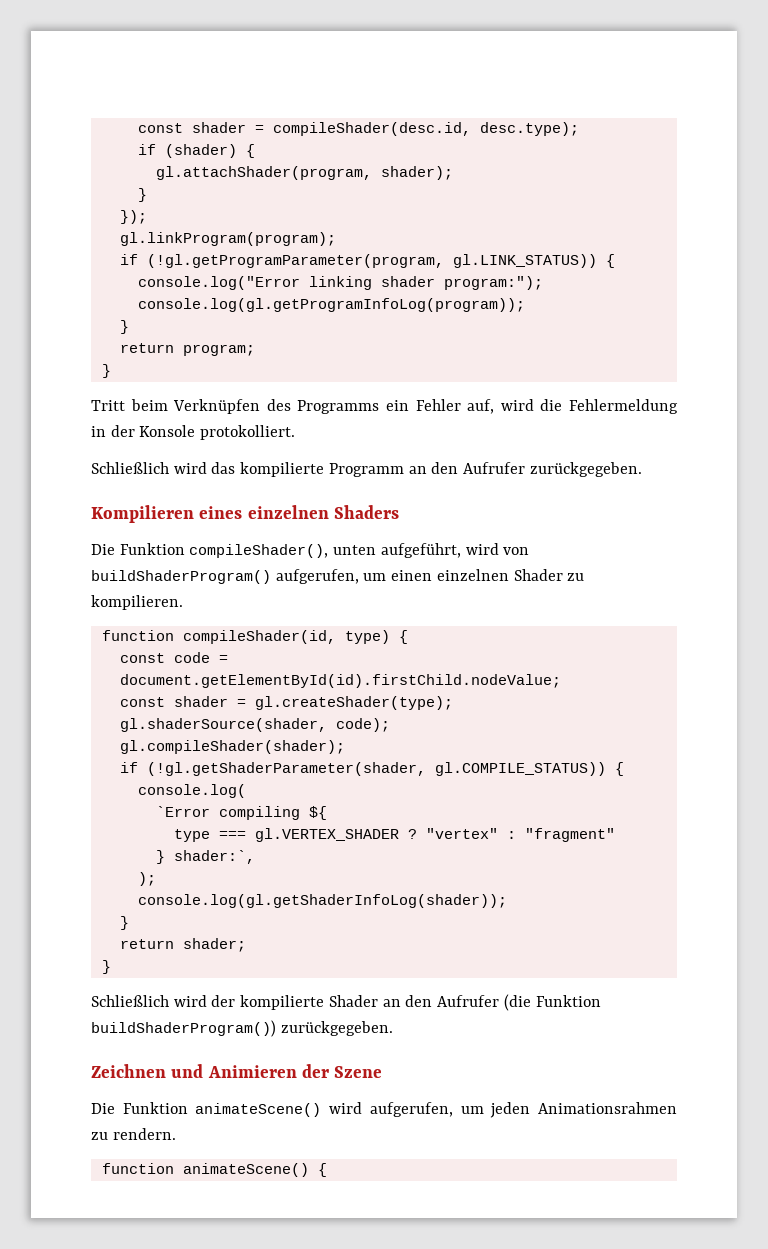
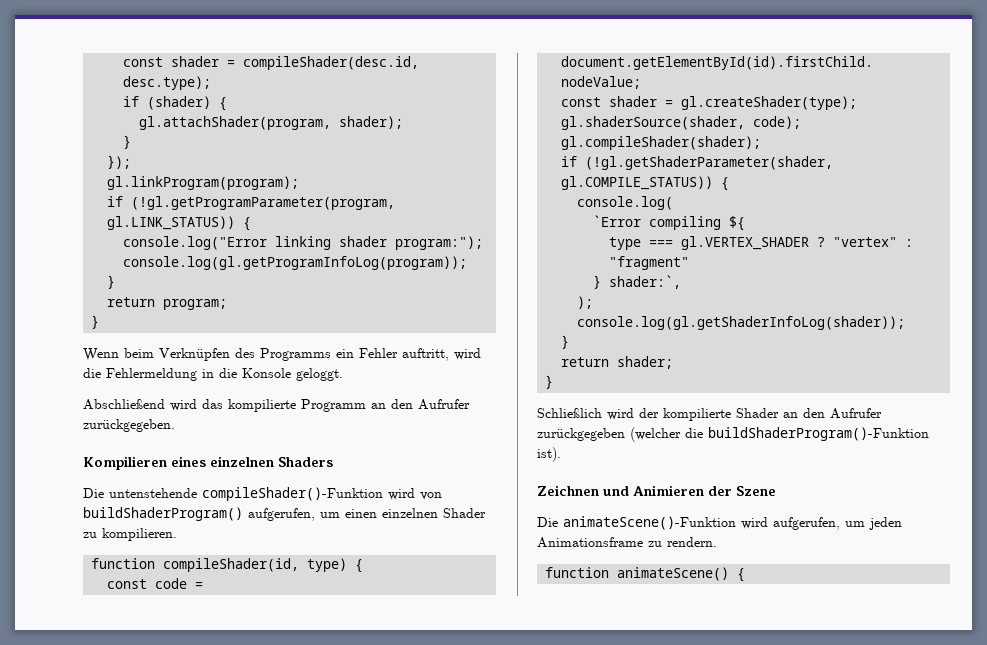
- Tritt beim Verknüpfen des Programms ein Fehler auf, wird die Fehlermeldung in der Konsole protokolliert.
- Schließlich wird das kompilierte Programm an den Aufrufer zurückgegeben.
+ Wenn beim Verknüpfen des Programms ein Fehler auftritt, wird die Fehlermeldung in die Konsole geloggt.
+ Abschließend wird das kompilierte Programm an den Aufrufer zurückgegeben.
- Die Funktion compileShader(), unten aufgeführt, wird von buildShaderProgram() aufgerufen, um einen einzelnen Shader zu kompilieren.
+ Die untenstehende compileShader()-Funktion wird von buildShaderProgram() aufgerufen, um einen einzelnen Shader zu kompilieren.
- Schließlich wird der kompilierte Shader an den Aufrufer (die Funktion buildShaderProgram()) zurückgegeben.
+ Schließlich wird der kompilierte Shader an den Aufrufer zurückgegeben (welcher die buildShaderProgram()-Funktion ist).
- Die Funktion animateScene() wird aufgerufen, um jeden Animationsrahmen zu rendern.
+ Die animateScene()-Funktion wird aufgerufen, um jeden Animationsframe zu rendern.

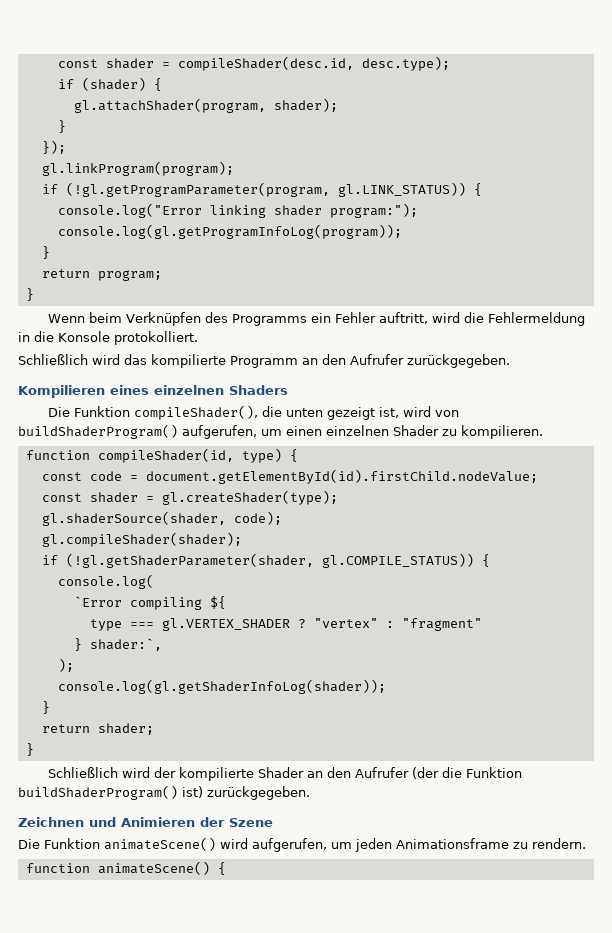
- Wenn beim Verknüpfen des Programms ein Fehler auftritt, wird die Fehlermeldung in die Konsole geloggt.
- Abschließend wird das kompilierte Programm an den Aufrufer zurückgegeben.
+ Wenn beim Verknüpfen des Programms ein Fehler auftritt, wird die Fehlermeldung in die Konsole protokolliert.
+ Schließlich wird das kompilierte Programm an den Aufrufer zurückgegeben.
- Die untenstehende compileShader()-Funktion wird von buildShaderProgram() aufgerufen, um einen einzelnen Shader zu kompilieren.
+ Die Funktion compileShader(), die unten gezeigt ist, wird von buildShaderProgram() aufgerufen, um einen einzelnen Shader zu kompilieren.
- Schließlich wird der kompilierte Shader an den Aufrufer zurückgegeben (welcher die buildShaderProgram()-Funktion ist).
+ Schließlich wird der kompilierte Shader an den Aufrufer (der die Funktion buildShaderProgram() ist) zurückgegeben.
- Die animateScene()-Funktion wird aufgerufen, um jeden Animationsframe zu rendern.
+ Die Funktion animateScene() wird aufgerufen, um jeden Animationsframe zu rendern.

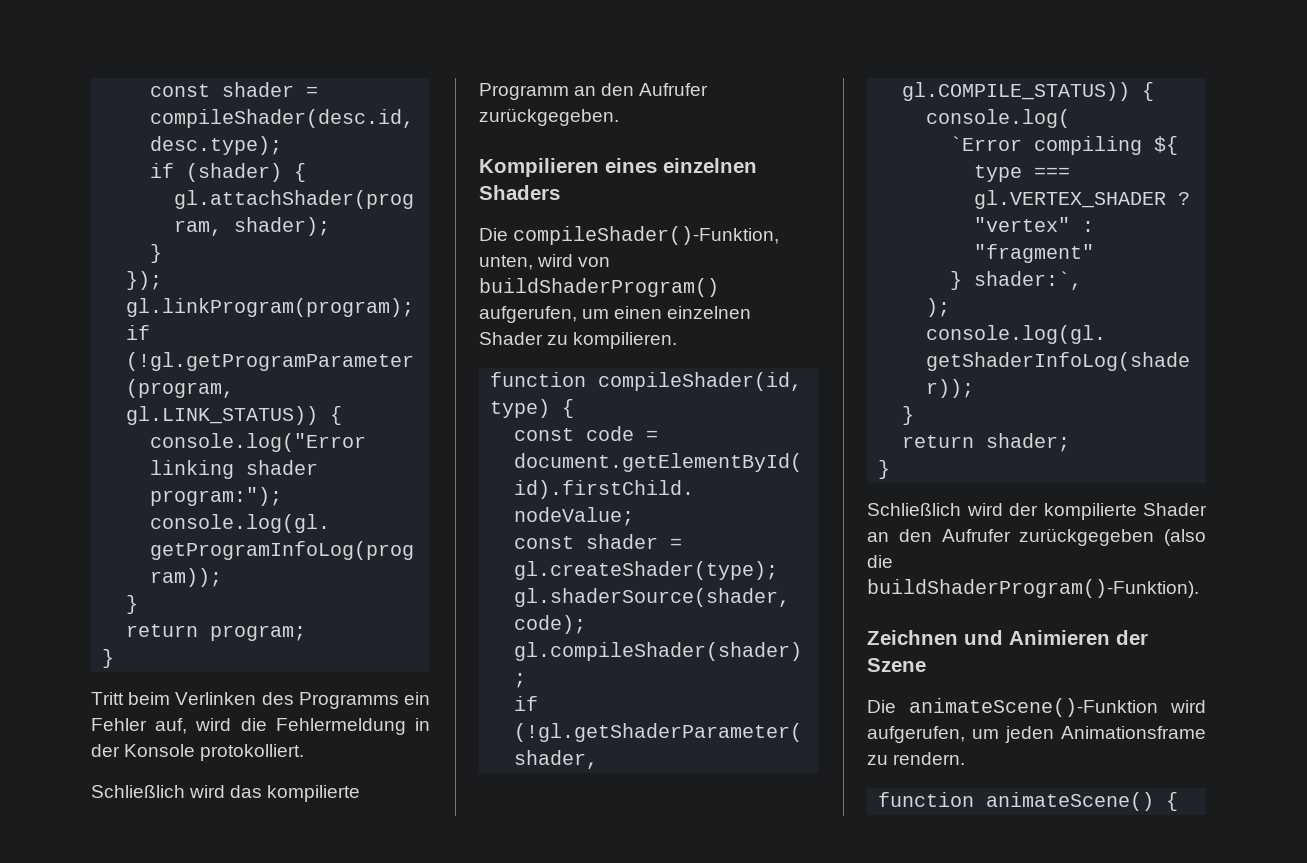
- Wenn beim Verknüpfen des Programms ein Fehler auftritt, wird die Fehlermeldung in die Konsole protokolliert.
+ Tritt beim Verlinken des Programms ein Fehler auf, wird die Fehlermeldung in der Konsole protokolliert.
- Die Funktion compileShader(), die unten gezeigt ist, wird von buildShaderProgram() aufgerufen, um einen einzelnen Shader zu kompilieren.
+ Die compileShader()-Funktion, unten, wird von buildShaderProgram() aufgerufen, um einen einzelnen Shader zu kompilieren.
- Schließlich wird der kompilierte Shader an den Aufrufer (der die Funktion buildShaderProgram() ist) zurückgegeben.
+ Schließlich wird der kompilierte Shader an den Aufrufer zurückgegeben (also die buildShaderProgram()-Funktion).
- Die Funktion animateScene() wird aufgerufen, um jeden Animationsframe zu rendern.
+ Die animateScene()-Funktion wird aufgerufen, um jeden Animationsframe zu rendern.

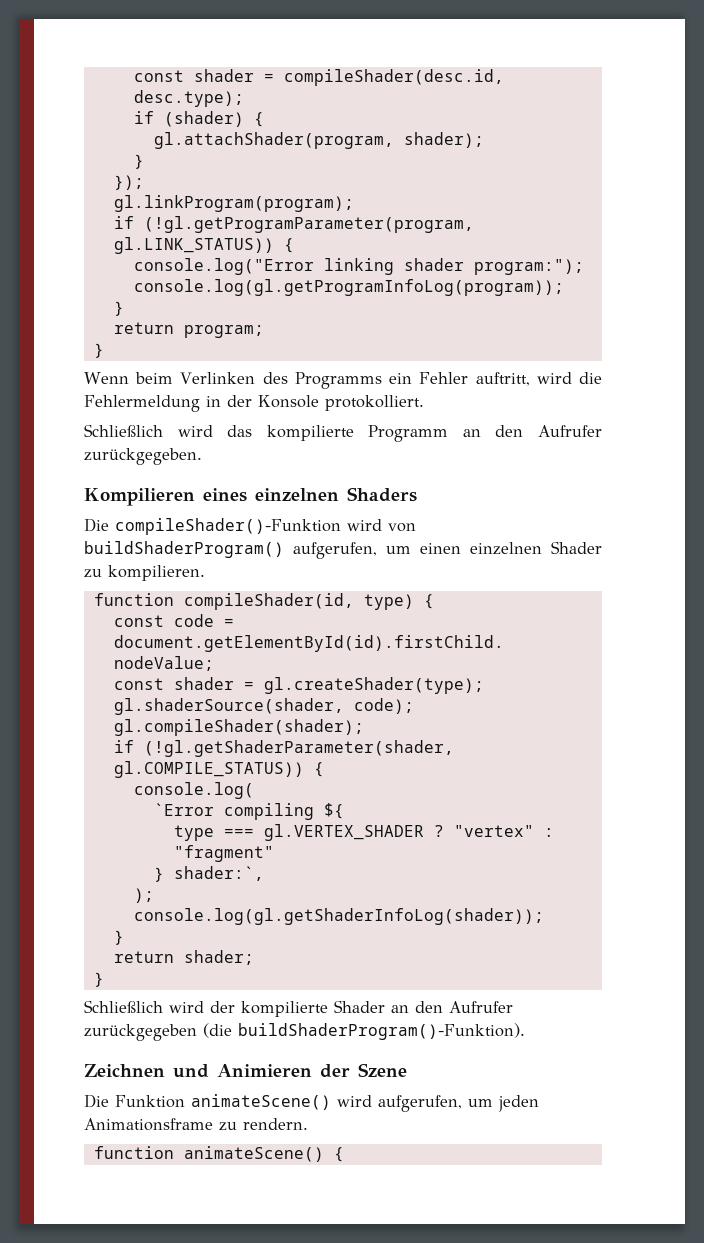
- Tritt beim Verlinken des Programms ein Fehler auf, wird die Fehlermeldung in der Konsole protokolliert.
+ Wenn beim Verlinken des Programms ein Fehler auftritt, wird die Fehlermeldung in der Konsole protokolliert.
- Die compileShader()-Funktion, unten, wird von buildShaderProgram() aufgerufen, um einen einzelnen Shader zu kompilieren.
+ Die compileShader()-Funktion wird von buildShaderProgram() aufgerufen, um einen einzelnen Shader zu kompilieren.
- Schließlich wird der kompilierte Shader an den Aufrufer zurückgegeben (also die buildShaderProgram()-Funktion).
+ Schließlich wird der kompilierte Shader an den Aufrufer zurückgegeben (die buildShaderProgram()-Funktion).
- Die animateScene()-Funktion wird aufgerufen, um jeden Animationsframe zu rendern.
+ Die Funktion animateScene() wird aufgerufen, um jeden Animationsframe zu rendern.

